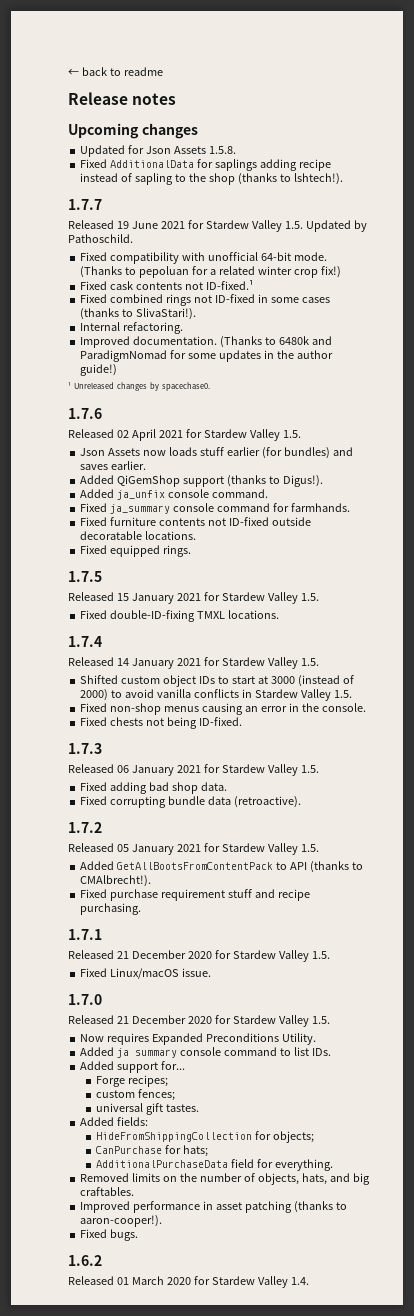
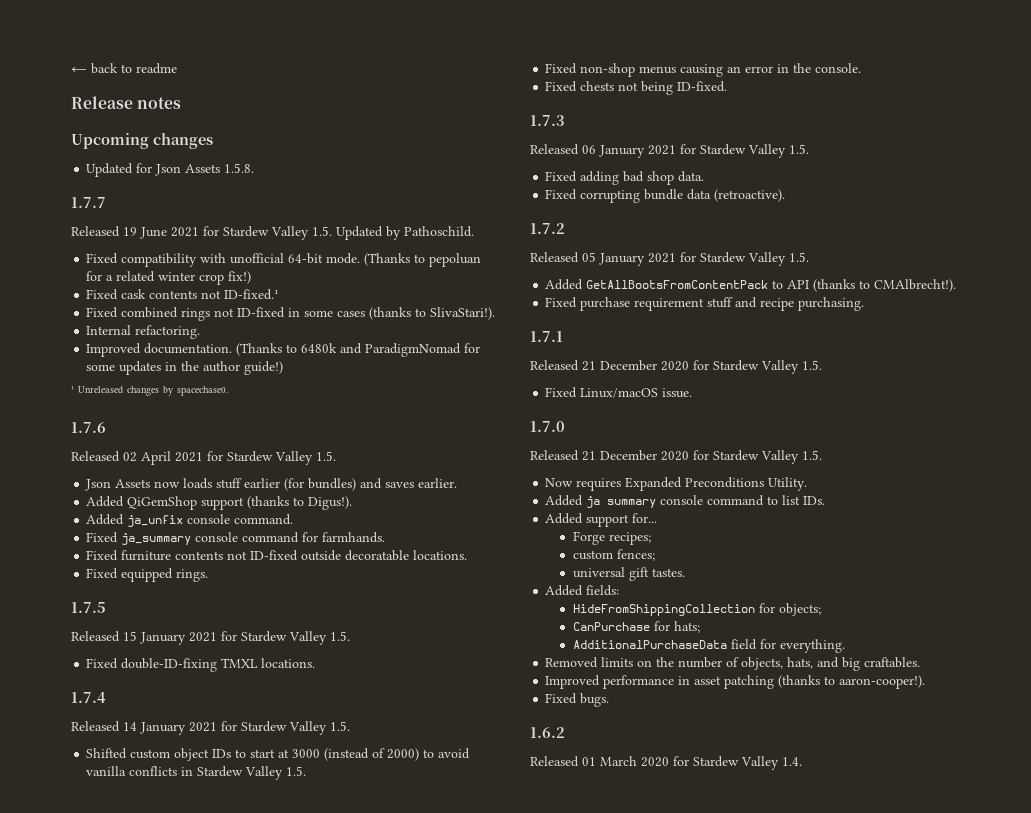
- Fixed AdditionalData for saplings adding recipe instead of sapling to the shop (thanks to lshtech!).

